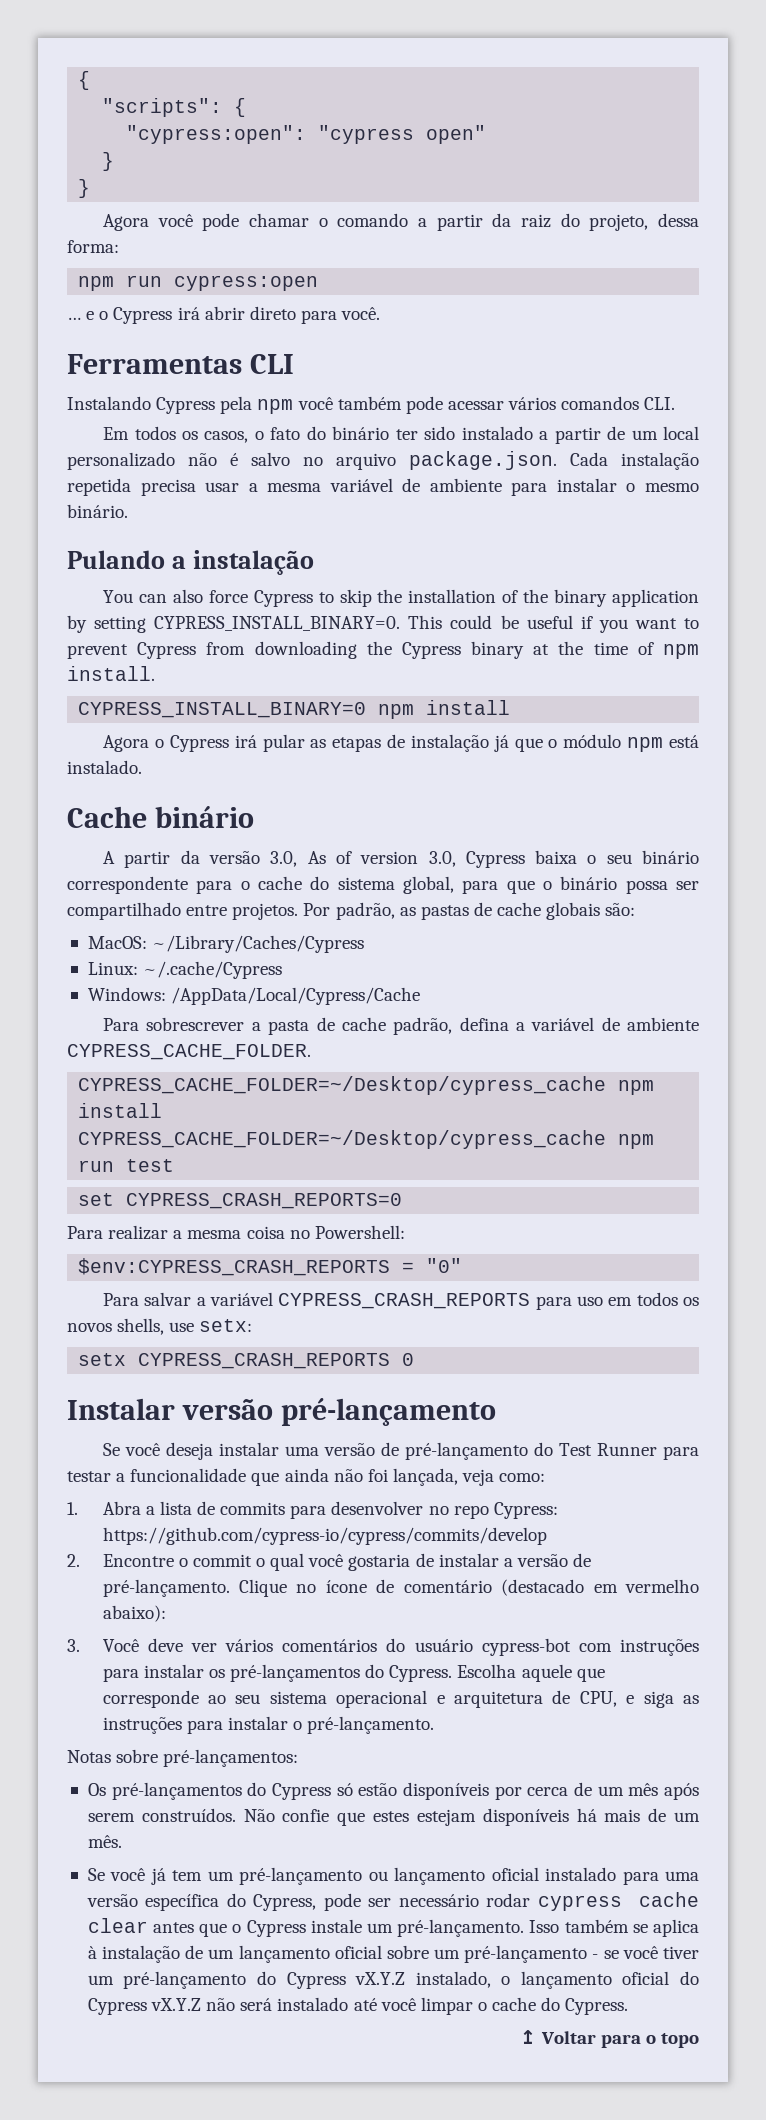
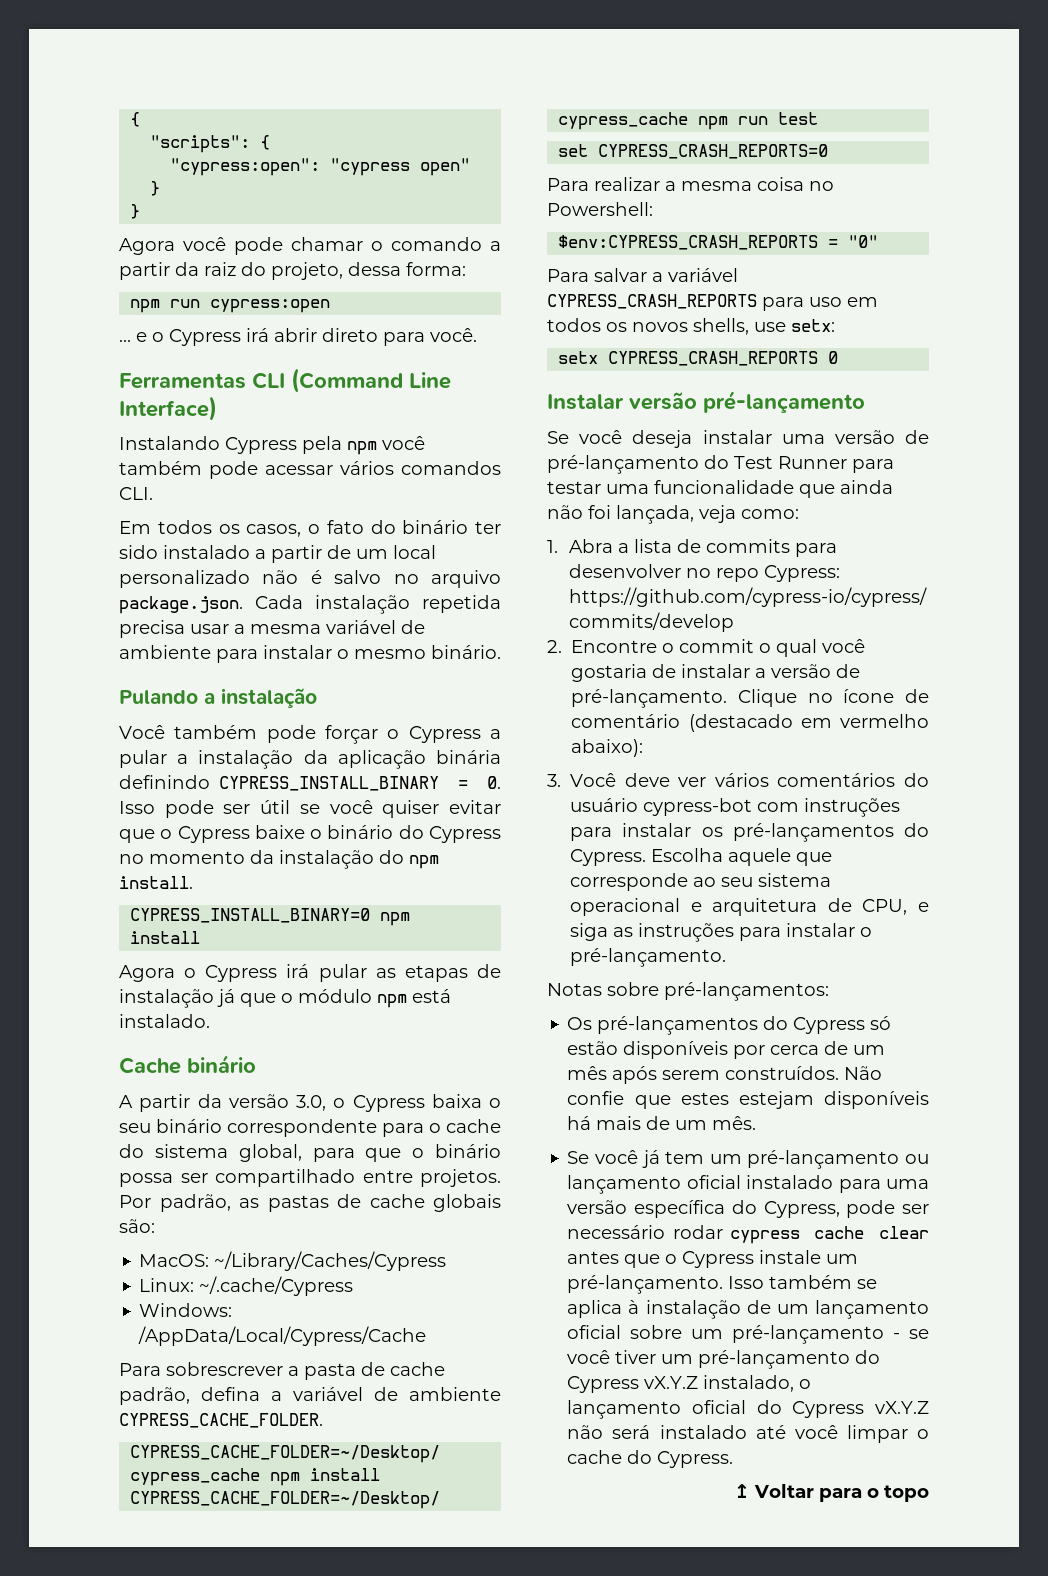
- Ferramentas CLI
+ Ferramentas CLI (Command Line Interface)
- You can also force Cypress to skip the installation of the binary application by setting CYPRESS_INSTALL_BINARY=0. This could be useful if you want to prevent Cypress from downloading the Cypress binary at the time of npm install.
+ Você também pode forçar o Cypress a pular a instalação da aplicação binária definindo CYPRESS_INSTALL_BINARY = 0. Isso pode ser útil se você quiser evitar que o Cypress baixe o binário do Cypress no momento da instalação do npm install.
- A partir da versão 3.0, As of version 3.0, Cypress baixa o seu binário correspondente para o cache do sistema global, para que o binário possa ser compartilhado entre projetos.
+ A partir da versão 3.0, o Cypress baixa o seu binário correspondente para o cache do sistema global, para que o binário possa ser compartilhado entre projetos.
- Se você deseja instalar uma versão de pré-lançamento do Test Runner para testar a funcionalidade que ainda não foi lançada, veja como:
+ Se você deseja instalar uma versão de pré-lançamento do Test Runner para testar uma funcionalidade que ainda não foi lançada, veja como:

